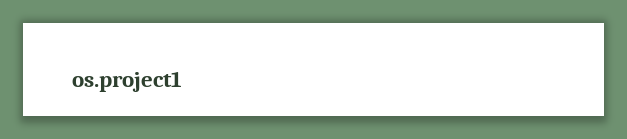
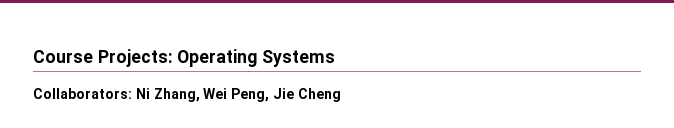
- os.project1
+ Course Projects: Operating Systems
+ Collaborators: Ni Zhang, Wei Peng, Jie Cheng

